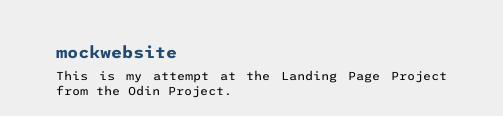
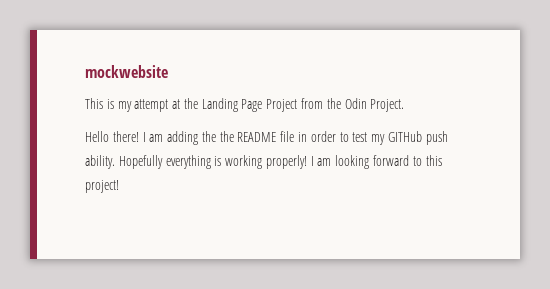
+ Hello there! I am adding the the README file in order to test my GITHub push ability. Hopefully everything is working properly! I am looking forward to this project!

